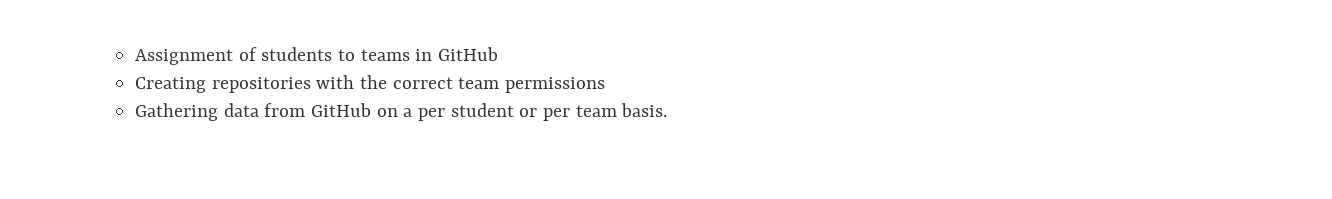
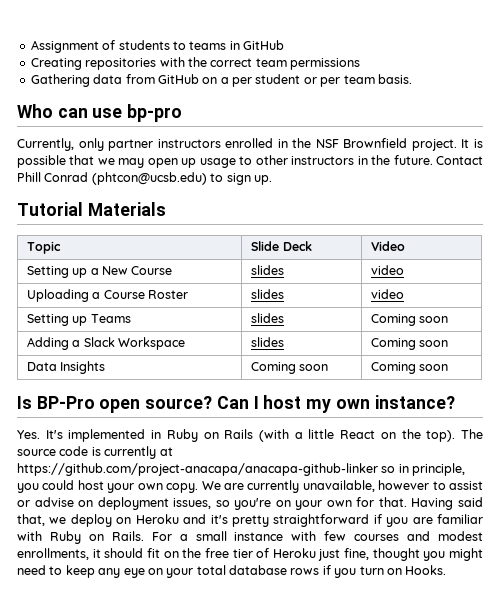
+ Who can use bp-pro
+ Currently, only partner instructors enrolled in the NSF Brownfield project. It is possible that we may open up usage to other instructors in the future. Contact Phill Conrad (phtcon@ucsb.edu) to sign up.
+ Tutorial Materials
+ Topic | Slide Deck | Video
+ Setting up a New Course | slides | video
+ Uploading a Course Roster | slides | video
+ Setting up Teams | slides | Coming soon
+ Adding a Slack Workspace | slides | Coming soon
+ Data Insights | Coming soon | Coming soon
+ Is BP-Pro open source? Can I host my own instance?
+ Yes. It's implemented in Ruby on Rails (with a little React on the top). The source code is currently at https://github.com/project-anacapa/anacapa-github-linker so in principle, you could host your own copy. We are currently unavailable, however to assist or advise on deployment issues, so you're on your own for that. Having said that, we deploy on Heroku and it's pretty straightforward if you are familiar with Ruby on Rails. For a small instance with few courses and modest enrollments, it should fit on the free tier of Heroku just fine, thought you might need to keep any eye on your total database rows if you turn on Hooks.

